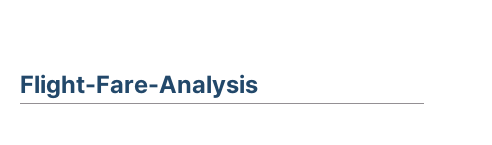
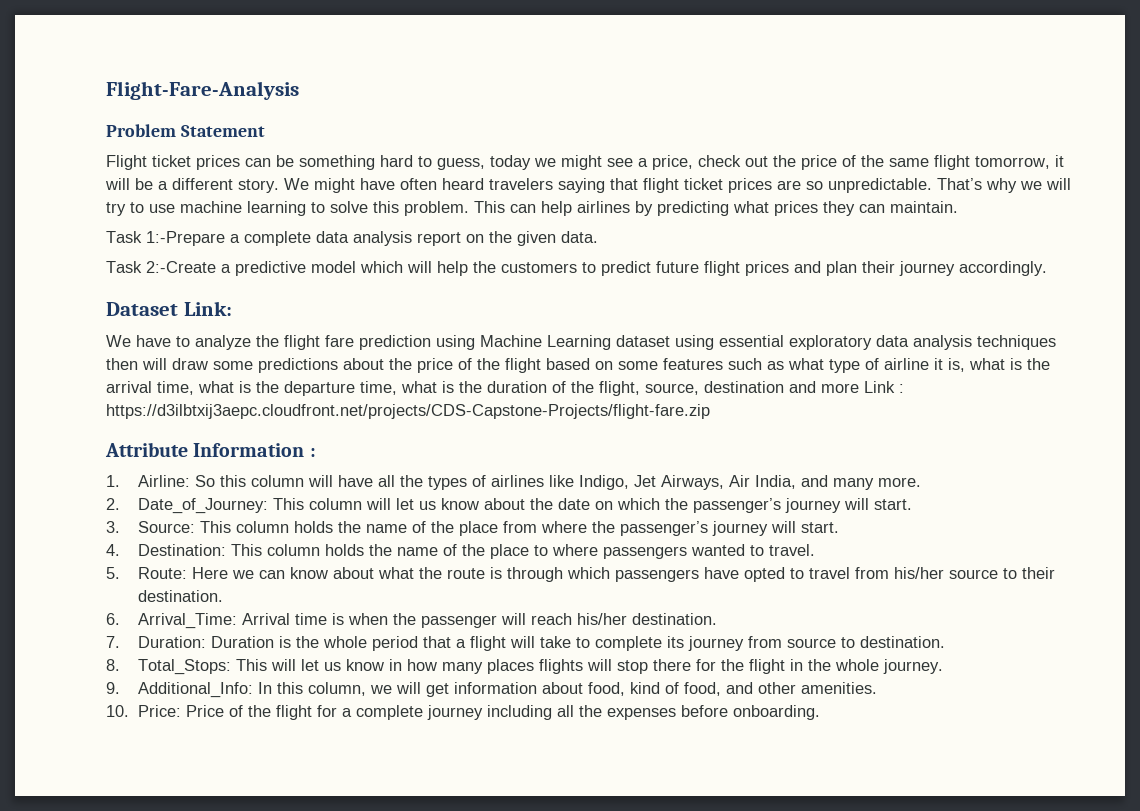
+ Problem Statement
+ Flight ticket prices can be something hard to guess, today we might see a price, check out the price of the same flight tomorrow, it will be a different story. We might have often heard travelers saying that flight ticket prices are so unpredictable. That’s why we will try to use machine learning to solve this problem. This can help airlines by predicting what prices they can maintain.
+ Task 1:-Prepare a complete data analysis report on the given data.
+ Task 2:-Create a predictive model which will help the customers to predict future flight prices and plan their journey accordingly.
+ Dataset Link:
+ We have to analyze the flight fare prediction using Machine Learning dataset using essential exploratory data analysis techniques then will draw some predictions about the price of the flight based on some features such as what type of airline it is, what is the arrival time, what is the departure time, what is the duration of the flight, source, destination and more Link : https://d3ilbtxij3aepc.cloudfront.net/projects/CDS-Capstone-Projects/flight-fare.zip
+ Attribute Information :
+ 1. Airline: So this column will have all the types of airlines like Indigo, Jet Airways, Air India, and many more.
+ 2. Date_of_Journey: This column will let us know about the date on which the passenger’s journey will start.
+ 3. Source: This column holds the name of the place from where the passenger’s journey will start.
+ 4. Destination: This column holds the name of the place to where passengers wanted to travel.
+ 5. Route: Here we can know about what the route is through which passengers have opted to travel from his/her source to their destination.
+ 6. Arrival_Time: Arrival time is when the passenger will reach his/her destination.
+ 7. Duration: Duration is the whole period that a flight will take to complete its journey from source to destination.
+ 8. Total_Stops: This will let us know in how many places flights will stop there for the flight in the whole journey.
+ 9. Additional_Info: In this column, we will get information about food, kind of food, and other amenities.
+ 10. Price: Price of the flight for a complete journey including all the expenses before onboarding.

